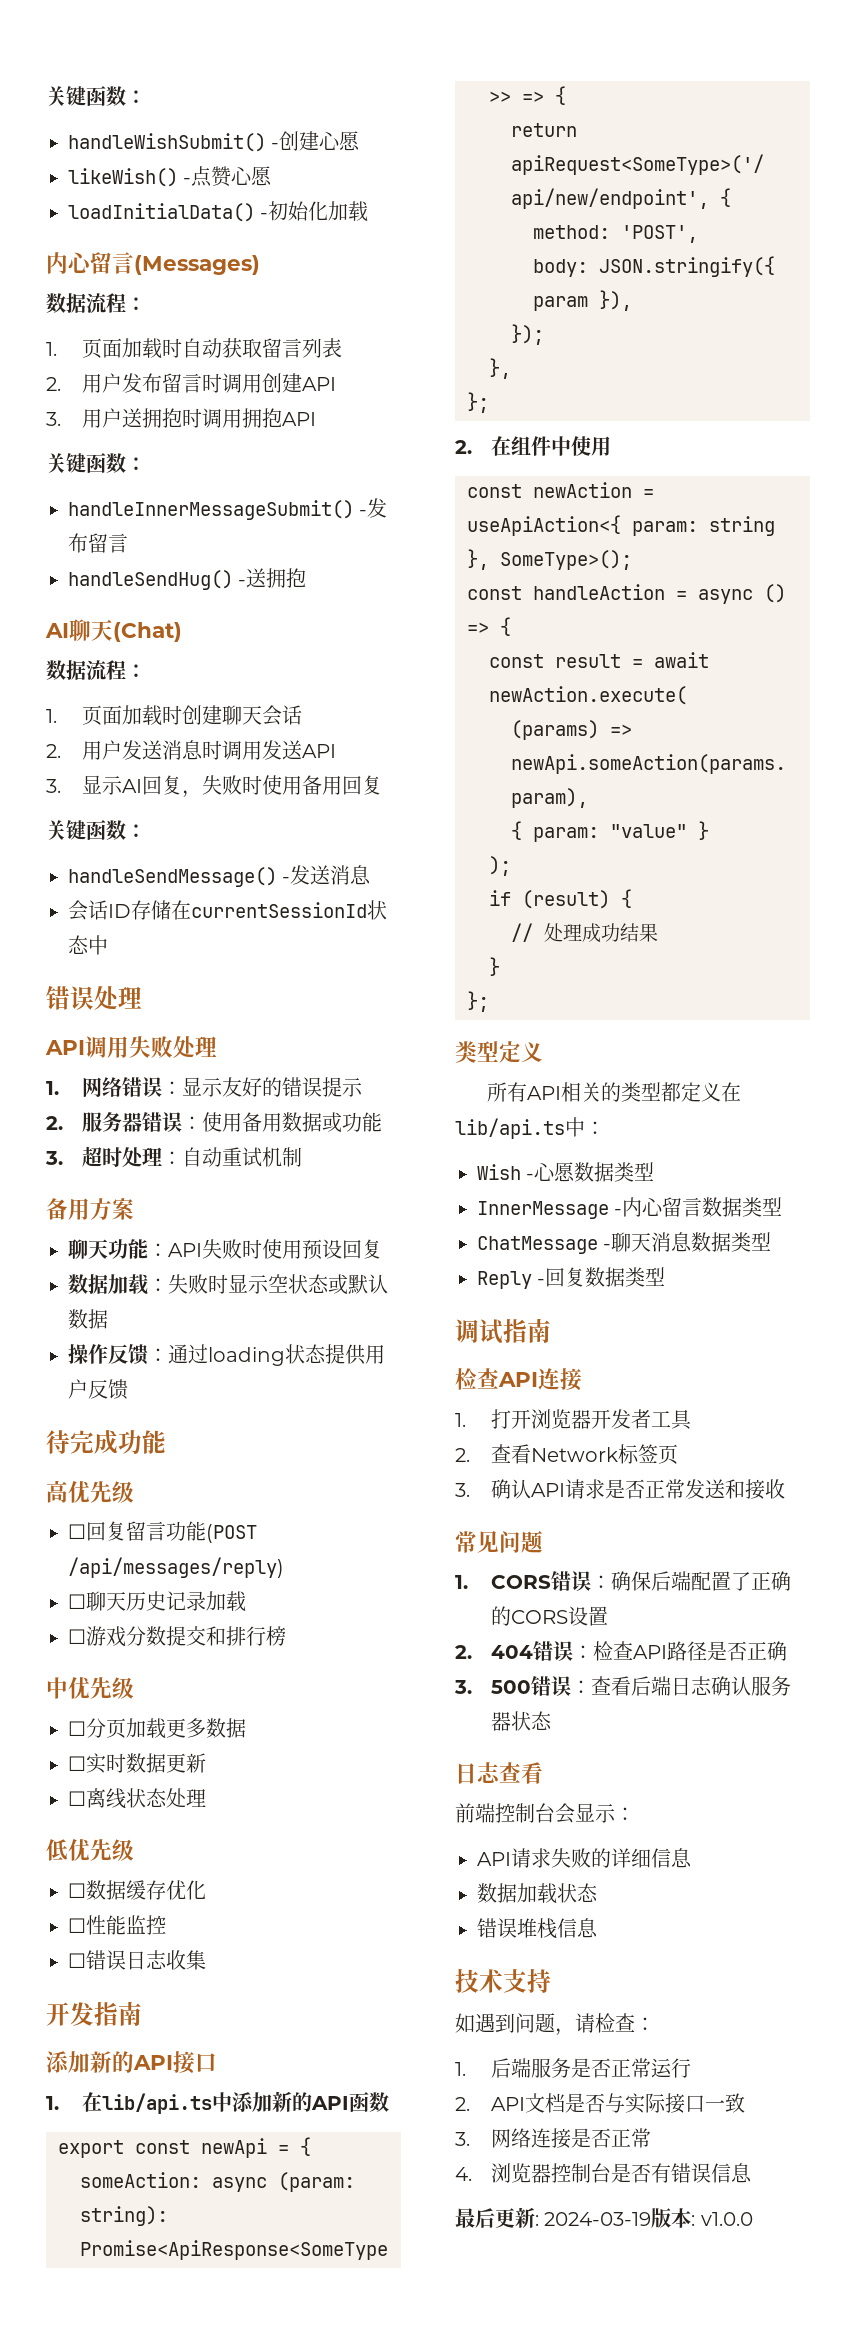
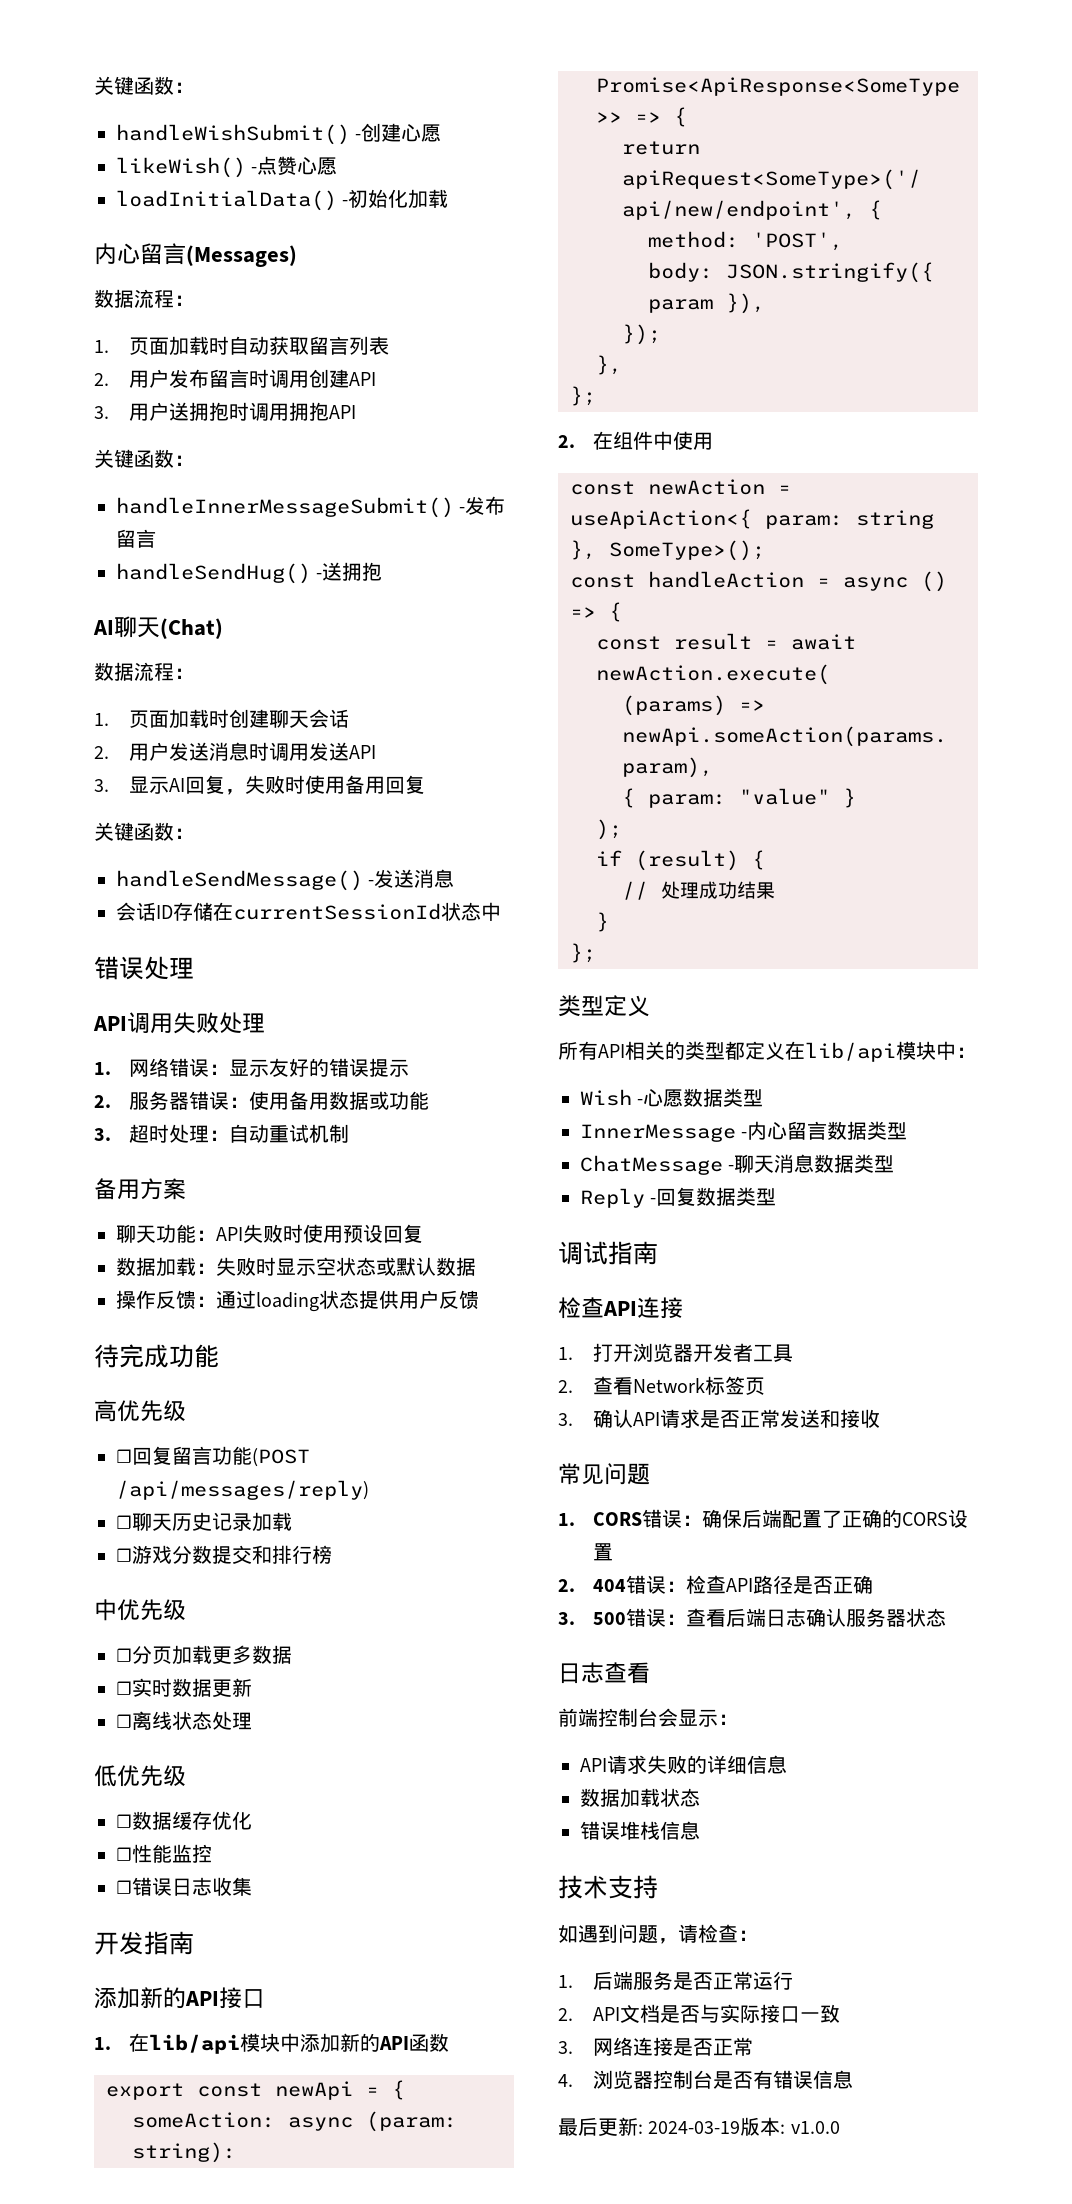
- 1.在lib/api.ts中添加新的API函数
+ 1.在lib/api模块中添加新的API函数
- 所有API相关的类型都定义在lib/api.ts中：
+ 所有API相关的类型都定义在lib/api模块中：

